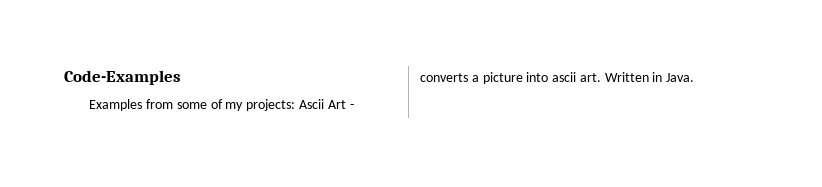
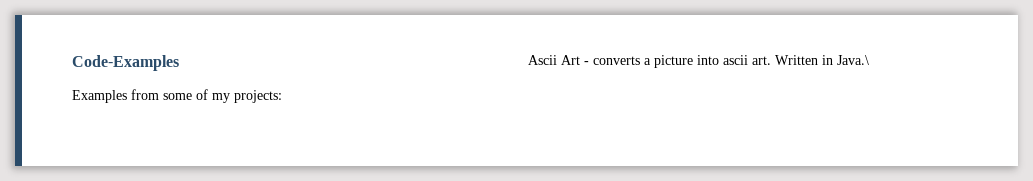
- Examples from some of my projects: Ascii Art - converts a picture into ascii art. Written in Java.
+ Examples from some of my projects:
+ Ascii Art - converts a picture into ascii art. Written in Java.\

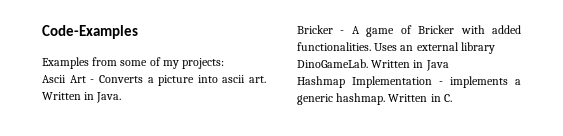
- Ascii Art - converts a picture into ascii art. Written in Java.\
+ Ascii Art - Converts a picture into ascii art. Written in Java.
+ Bricker - A game of Bricker with added functionalities. Uses an external library DinoGameLab. Written in Java
+ Hashmap Implementation - implements a generic hashmap. Written in C.

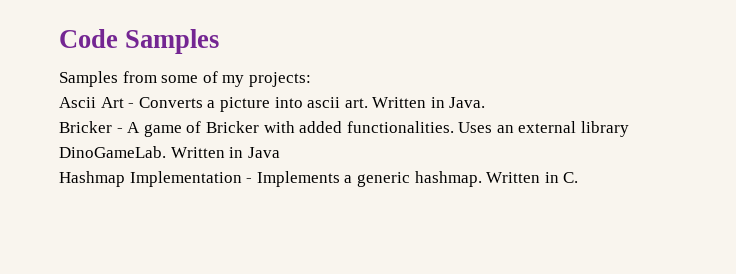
- Code-Examples
- Examples from some of my projects:
+ Code Samples
+ Samples from some of my projects:
- Hashmap Implementation - implements a generic hashmap.
+ Hashmap Implementation - Implements a generic hashmap.

